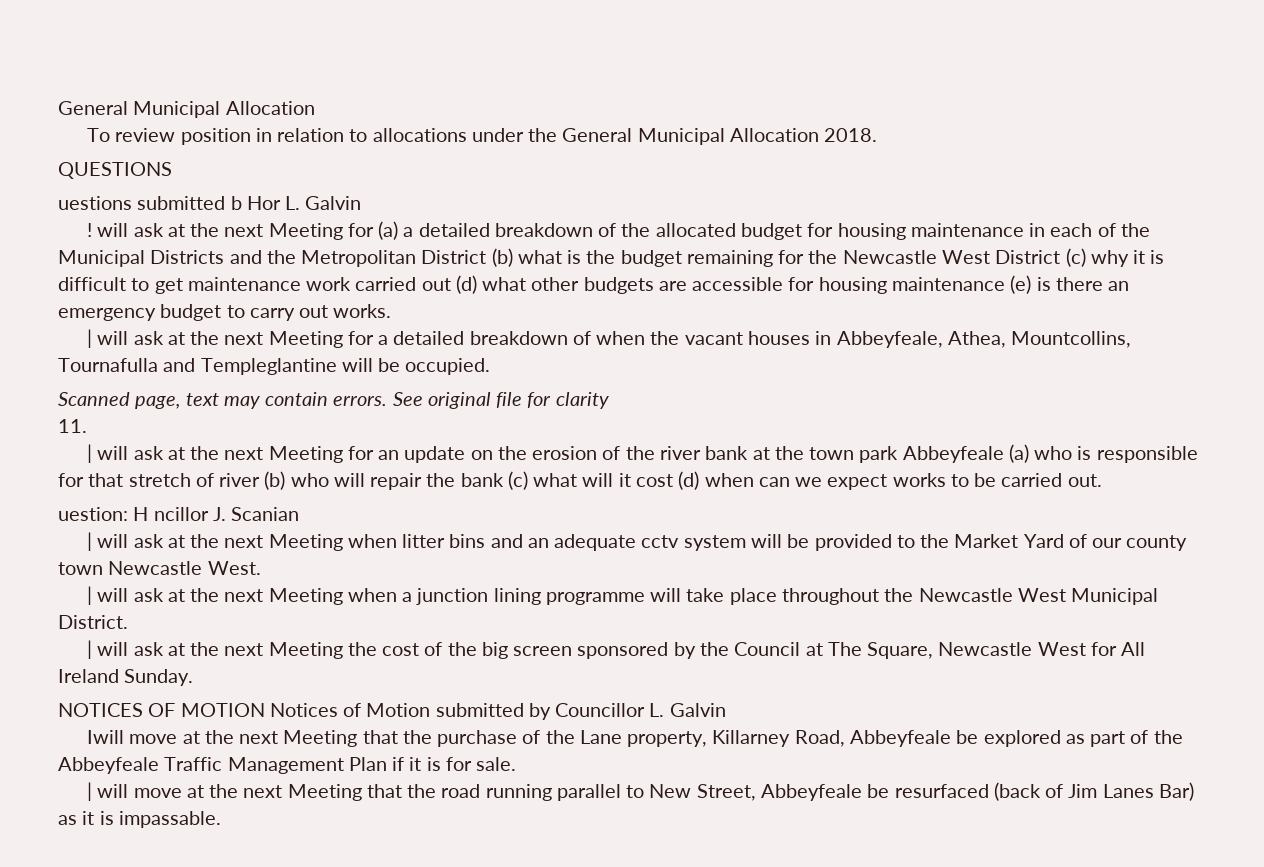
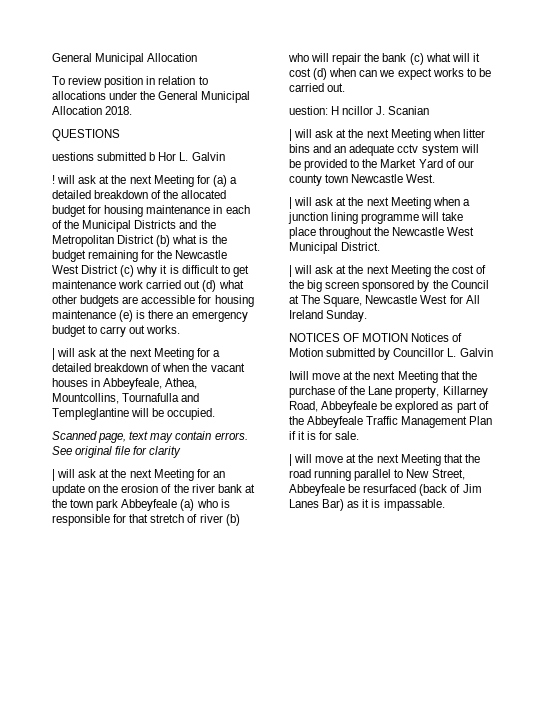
- 11.

